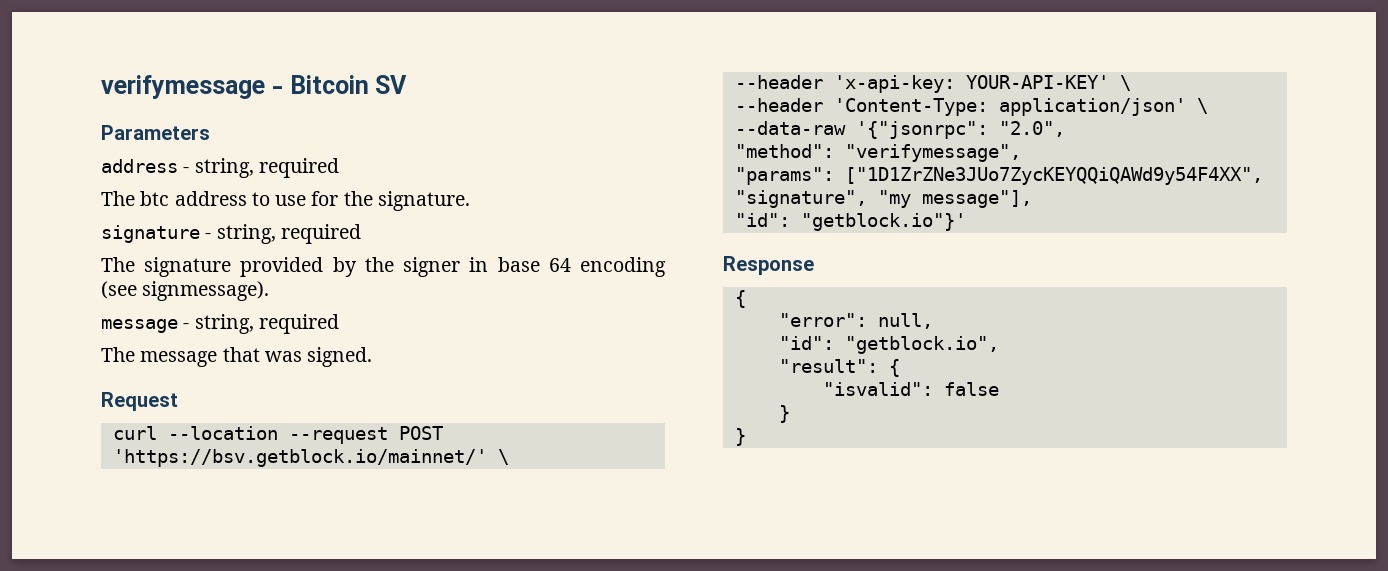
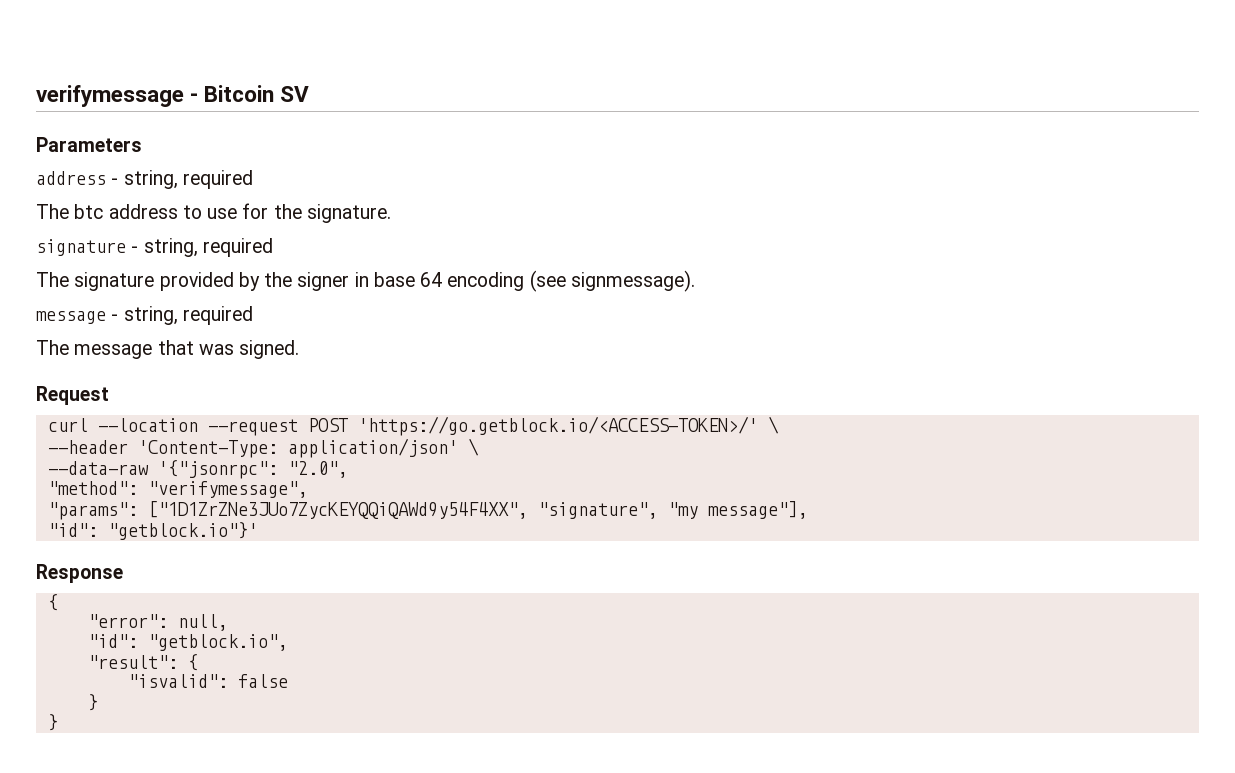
- curl --location --request POST 'https://bsv.getblock.io/mainnet/' \
- --header 'x-api-key: YOUR-API-KEY' \
+ curl --location --request POST 'https://go.getblock.io/<ACCESS-TOKEN>/' \

